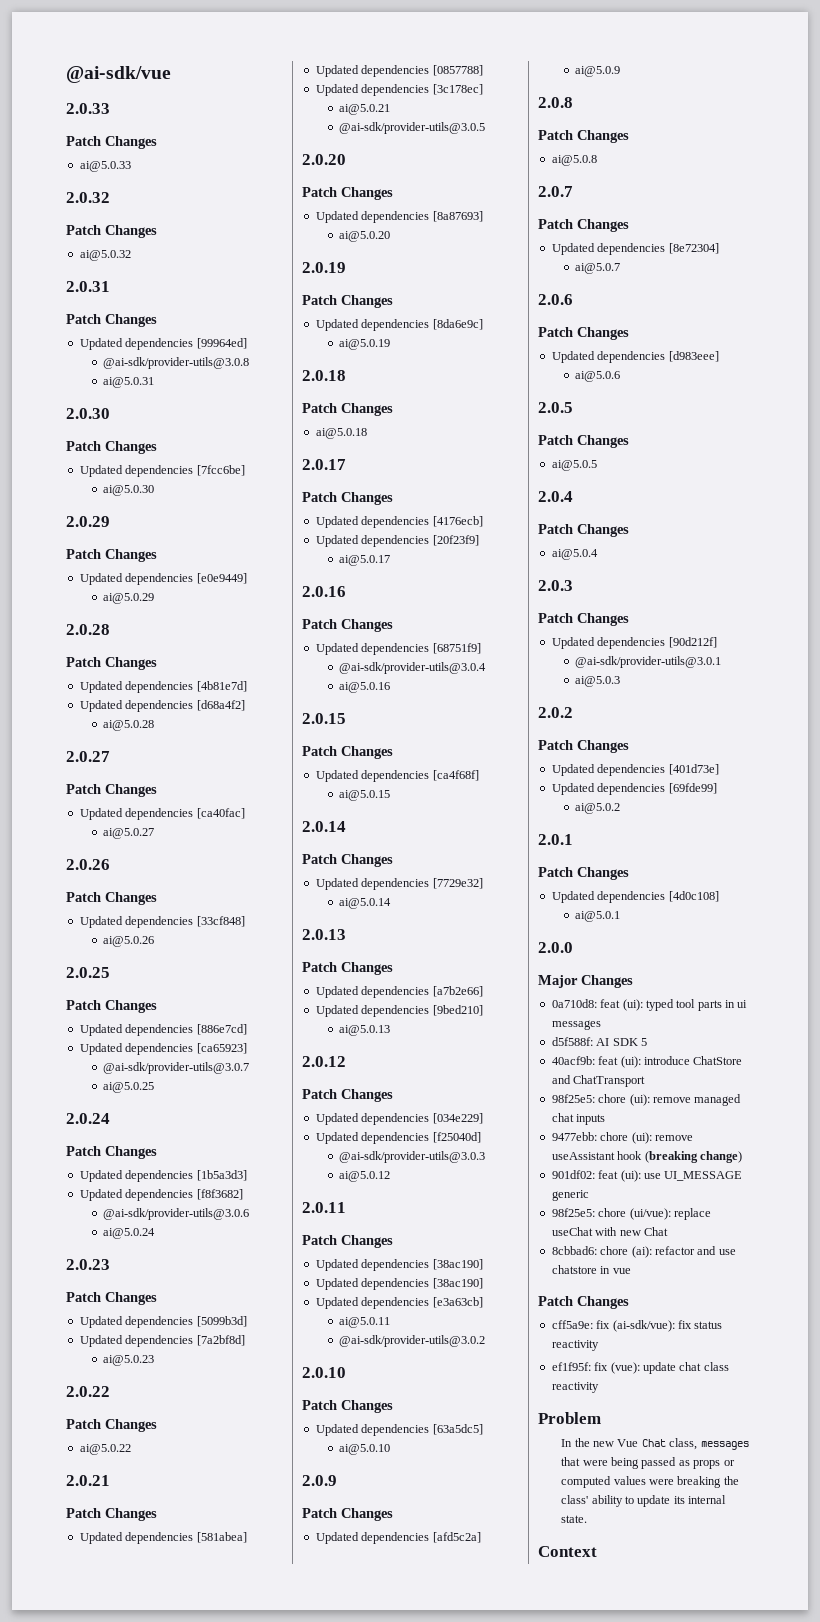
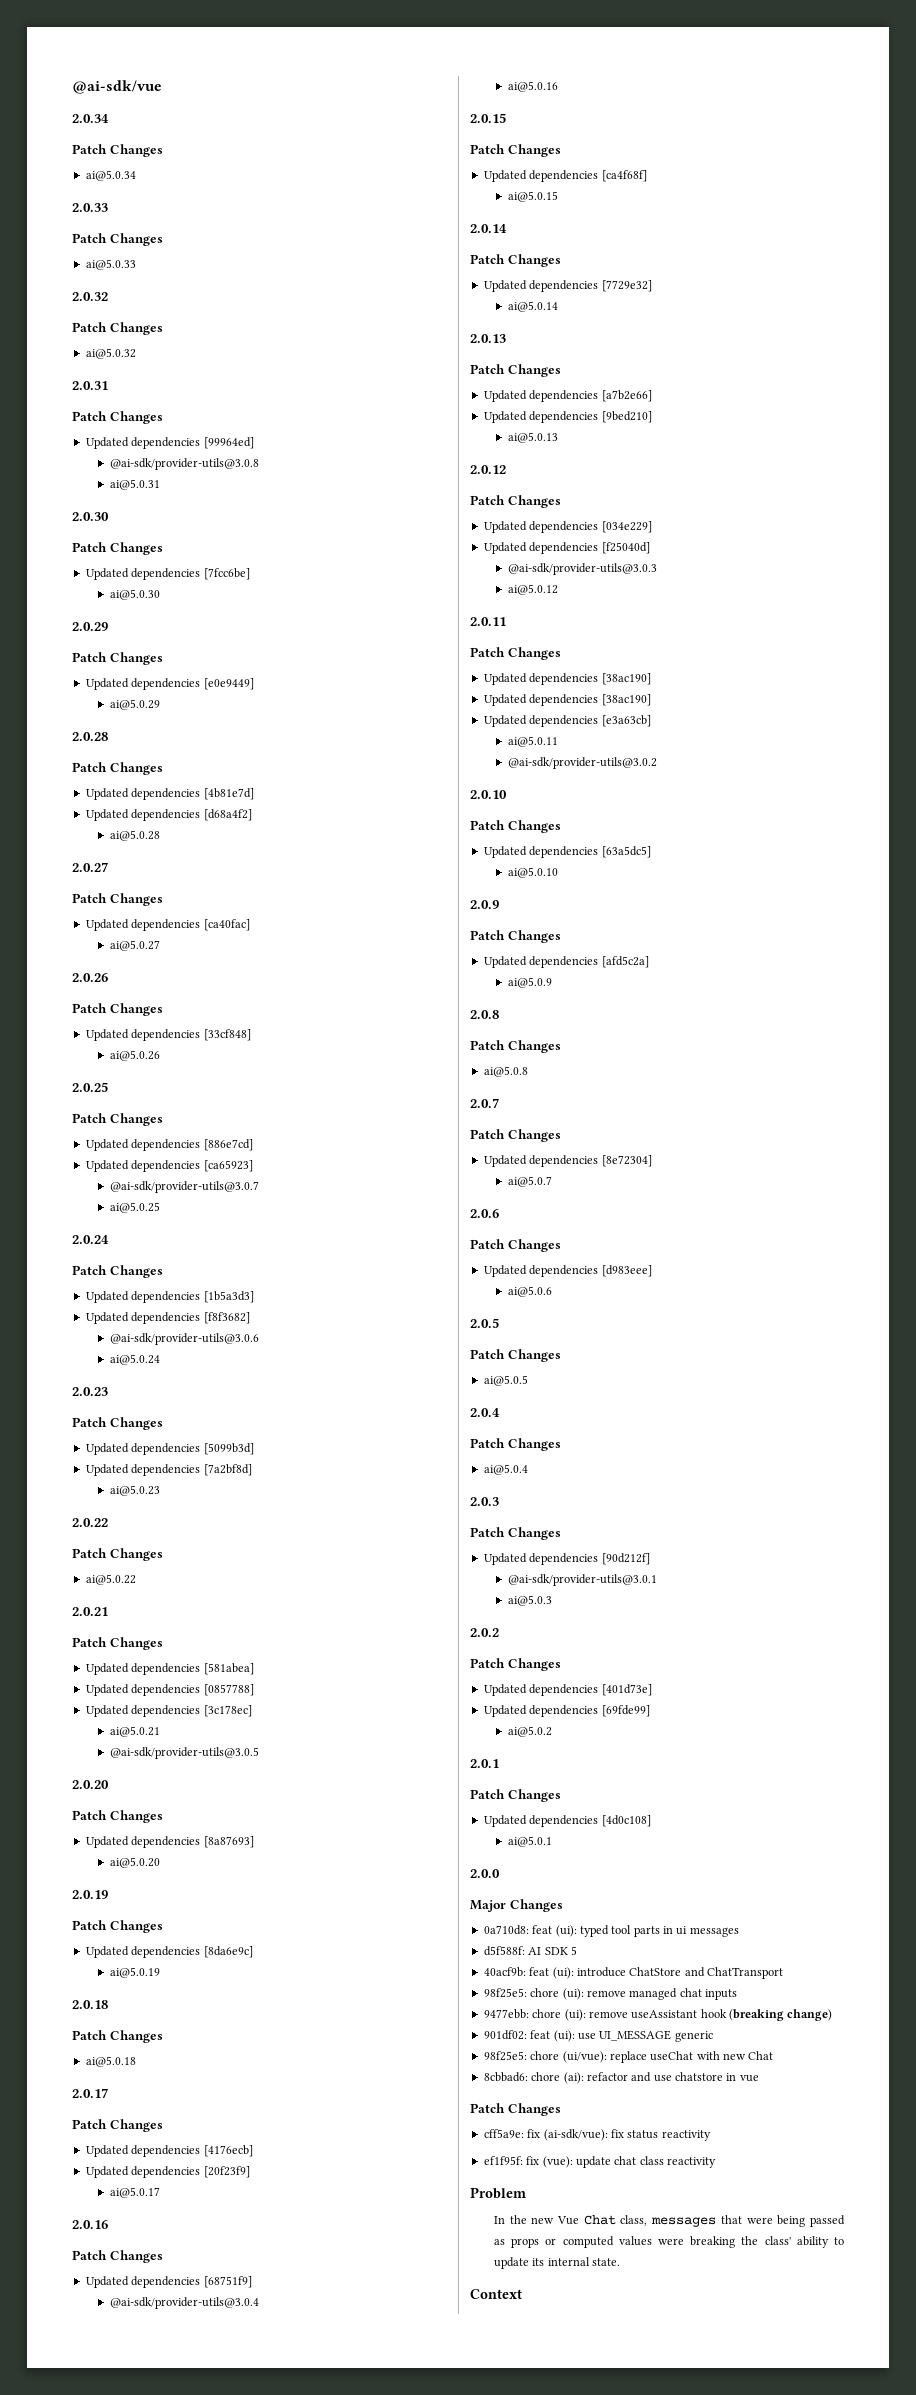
+ 2.0.34
+ Patch Changes
+ ai@5.0.34

